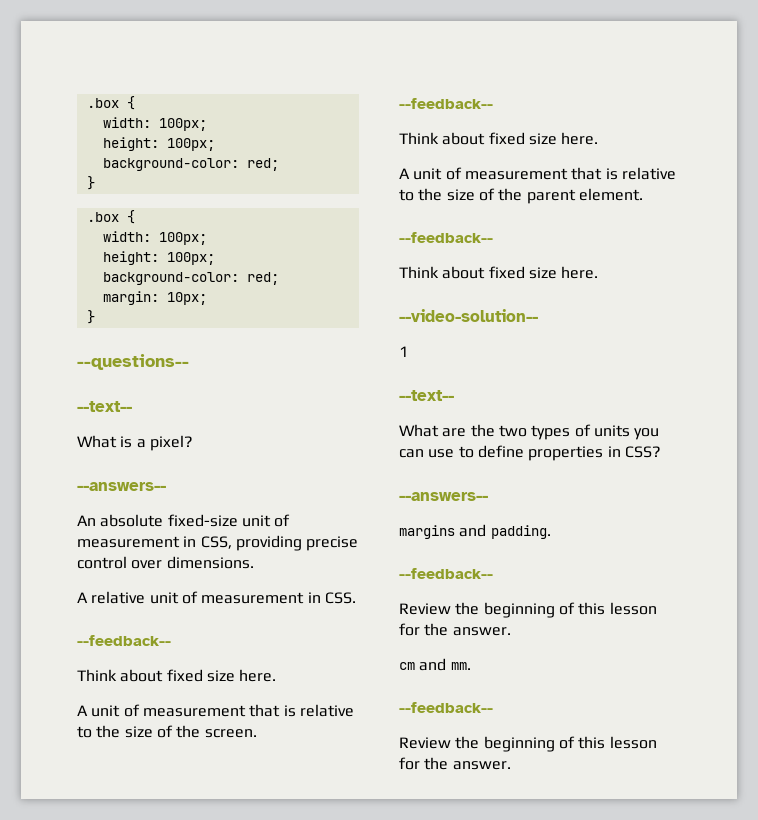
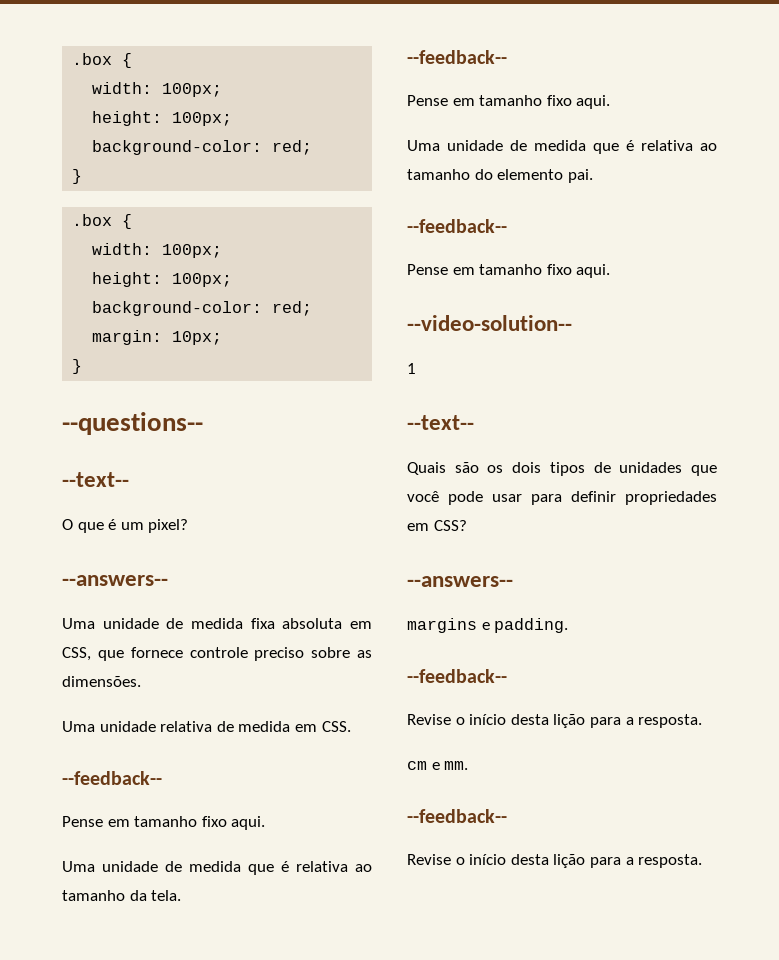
- What is a pixel?
+ O que é um pixel?
  --answers--
- An absolute fixed-size unit of measurement in CSS, providing precise control over dimensions.
- A relative unit of measurement in CSS.
+ Uma unidade de medida fixa absoluta em CSS, que fornece controle preciso sobre as dimensões.
+ Uma unidade relativa de medida em CSS.
  --feedback--
- Think about fixed size here.
- A unit of measurement that is relative to the size of the screen.
+ Pense em tamanho fixo aqui.
+ Uma unidade de medida que é relativa ao tamanho da tela.
  --feedback--
- Think about fixed size here.
- A unit of measurement that is relative to the size of the parent element.
+ Pense em tamanho fixo aqui.
+ Uma unidade de medida que é relativa ao tamanho do elemento pai.
  --feedback--
- Think about fixed size here.
+ Pense em tamanho fixo aqui.
  --video-solution--
  1
  --text--
- What are the two types of units you can use to define properties in CSS?
+ Quais são os dois tipos de unidades que você pode usar para definir propriedades em CSS?
- margins and padding.
+ margins e padding.
  --feedback--
- Review the beginning of this lesson for the answer.
+ Revise o início desta lição para a resposta.
- cm and mm.
+ cm e mm.
  --feedback--
- Review the beginning of this lesson for the answer.
+ Revise o início desta lição para a resposta.

